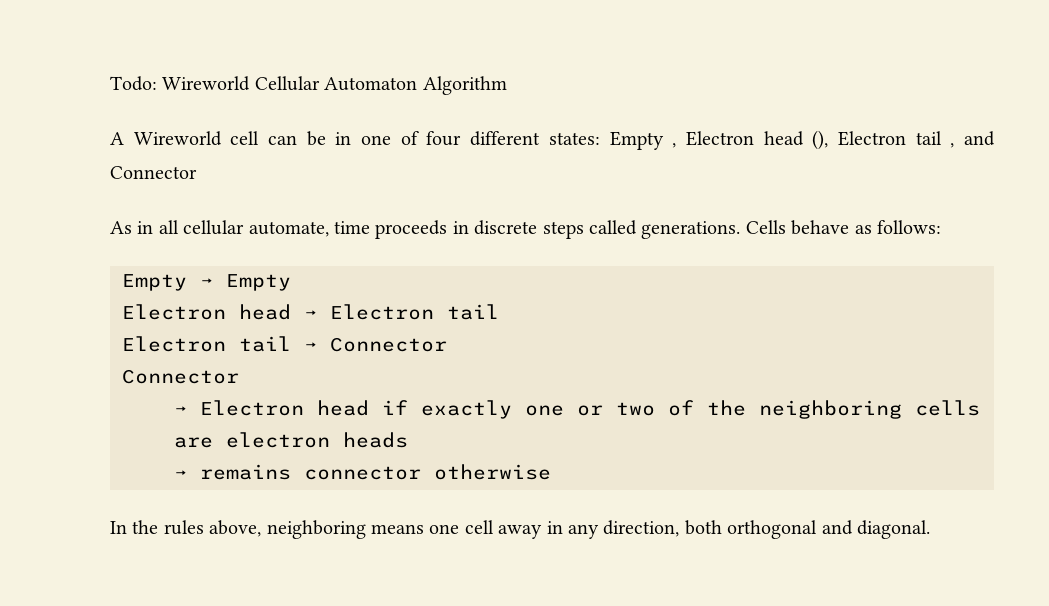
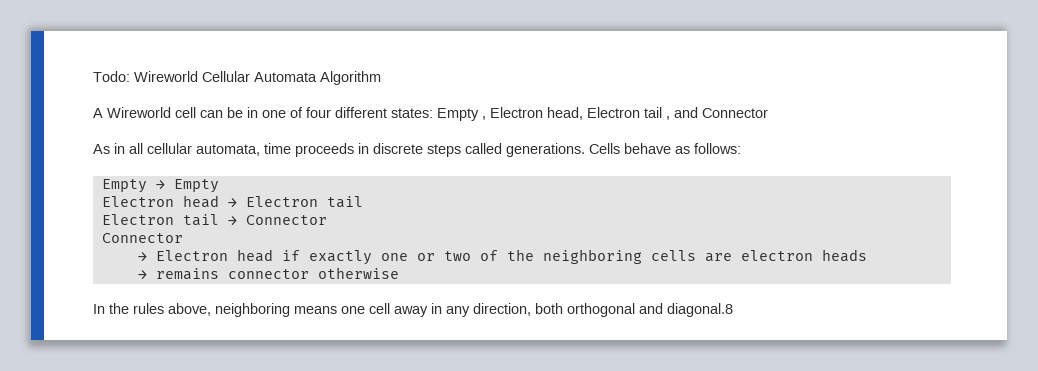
- Todo: Wireworld Cellular Automaton Algorithm
+ Todo: Wireworld Cellular Automata Algorithm
- A Wireworld cell can be in one of four different states: Empty , Electron head (), Electron tail , and Connector
+ A Wireworld cell can be in one of four different states: Empty , Electron head, Electron tail , and Connector
- As in all cellular automate, time proceeds in discrete steps called generations.
+ As in all cellular automata, time proceeds in discrete steps called generations.
- In the rules above, neighboring means one cell away in any direction, both orthogonal and diagonal.
+ In the rules above, neighboring means one cell away in any direction, both orthogonal and diagonal.8

